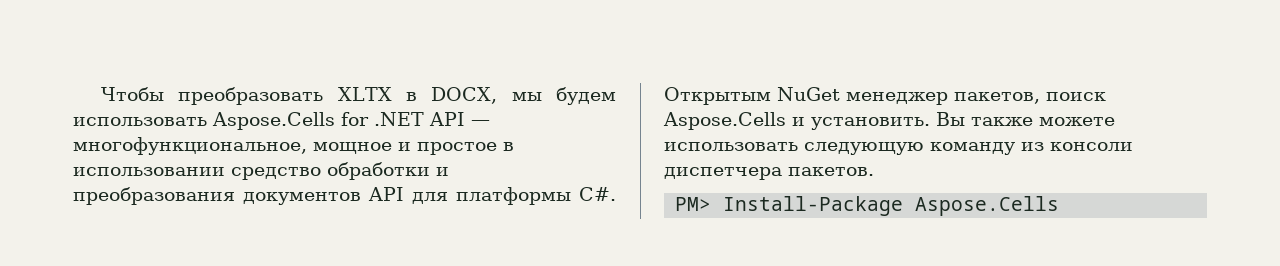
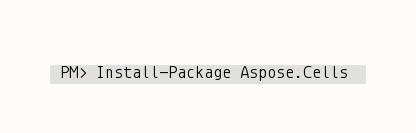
- Чтобы преобразовать XLTX в DOCX, мы будем использовать Aspose.Cells for .NET API — многофункциональное, мощное и простое в использовании средство обработки и преобразования документов API для платформы C#. Открытым NuGet менеджер пакетов, поиск Aspose.Cells и установить. Вы также можете использовать следующую команду из консоли диспетчера пакетов.

